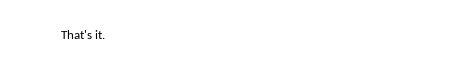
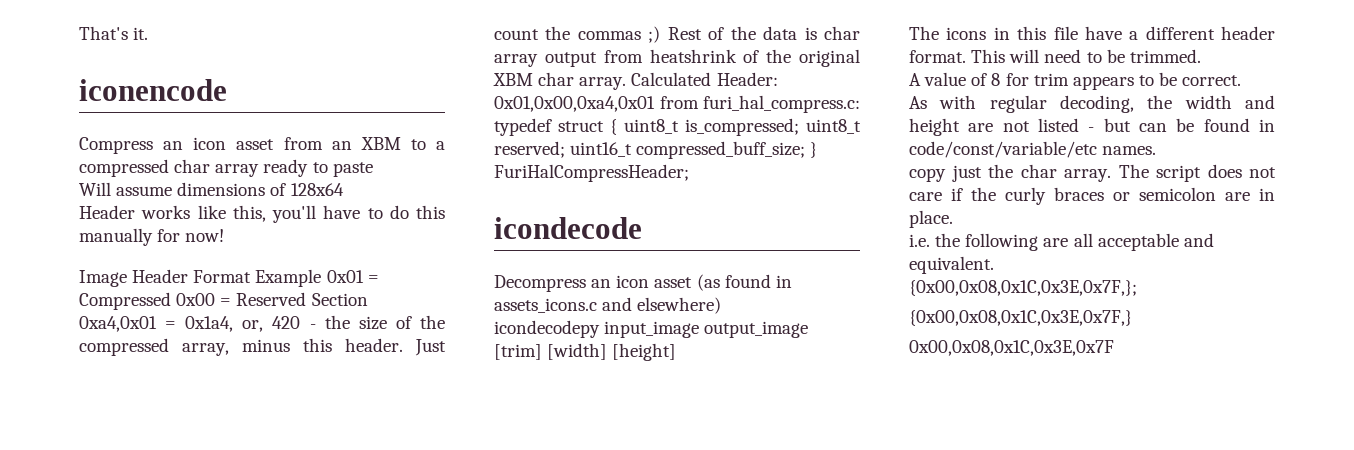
+ iconencode
+ Compress an icon asset from an XBM to a compressed char array ready to paste
+ Will assume dimensions of 128x64
+ Header works like this, you'll have to do this manually for now!
+ Image Header Format Example 0x01 = Compressed 0x00 = Reserved Section 0xa4,0x01 = 0x1a4, or, 420 - the size of the compressed array, minus this header. Just count the commas ;) Rest of the data is char array output from heatshrink of the original XBM char array. Calculated Header: 0x01,0x00,0xa4,0x01 from furi_hal_compress.c: typedef struct { uint8_t is_compressed; uint8_t reserved; uint16_t compressed_buff_size; } FuriHalCompressHeader;
+ icondecode
+ Decompress an icon asset (as found in assets_icons.c and elsewhere)
+ icondecodepy input_image output_image [trim] [width] [height]
+ The icons in this file have a different header format. This will need to be trimmed.
+ A value of 8 for trim appears to be correct.
+ As with regular decoding, the width and height are not listed - but can be found in code/const/variable/etc names.
+ copy just the char array. The script does not care if the curly braces or semicolon are in place.
+ i.e. the following are all acceptable and equivalent.
+ {0x00,0x08,0x1C,0x3E,0x7F,};
+ {0x00,0x08,0x1C,0x3E,0x7F,}
+ 0x00,0x08,0x1C,0x3E,0x7F

